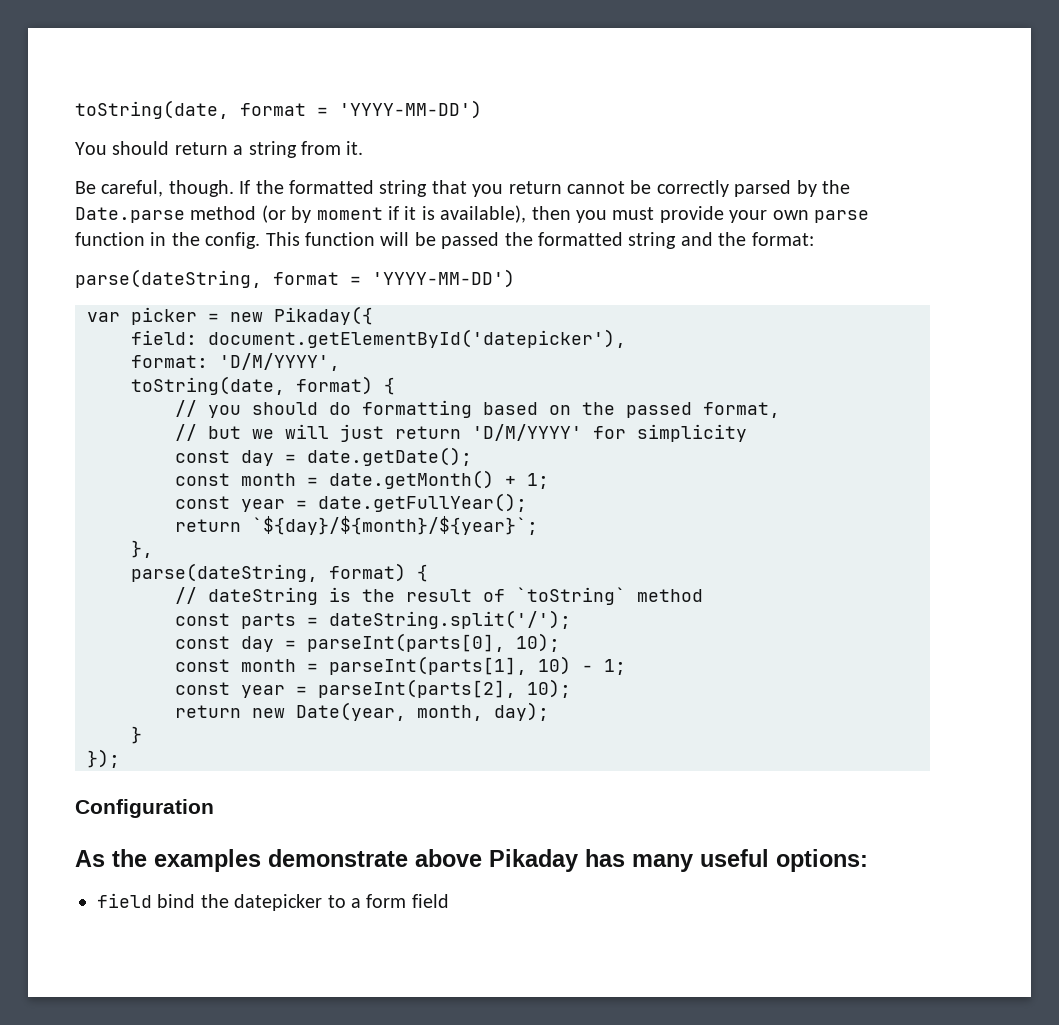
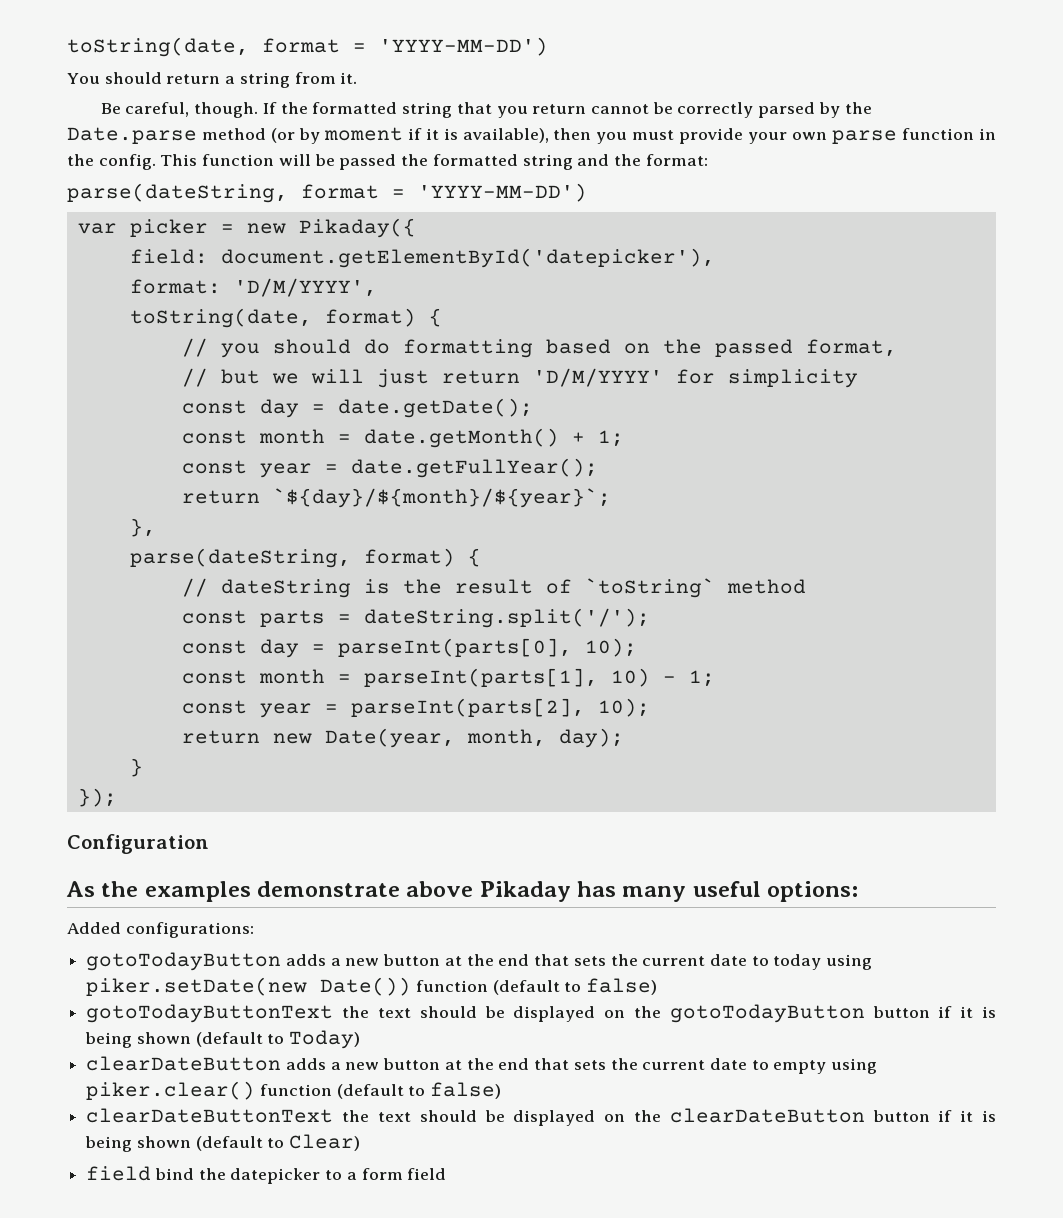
+ Added configurations:
+ gotoTodayButton adds a new button at the end that sets the current date to today using piker.setDate(new Date()) function (default to false)
+ gotoTodayButtonText the text should be displayed on the gotoTodayButton button if it is being shown (default to Today)
+ clearDateButton adds a new button at the end that sets the current date to empty using piker.clear() function (default to false)
+ clearDateButtonText the text should be displayed on the clearDateButton button if it is being shown (default to Clear)

